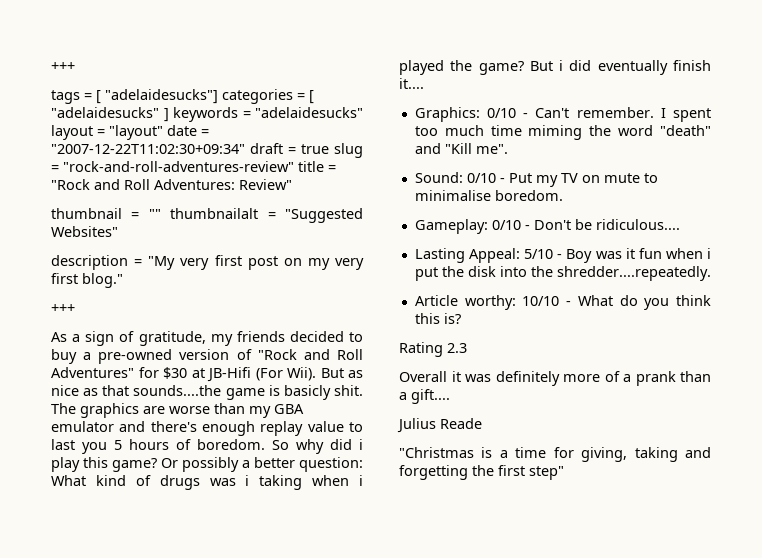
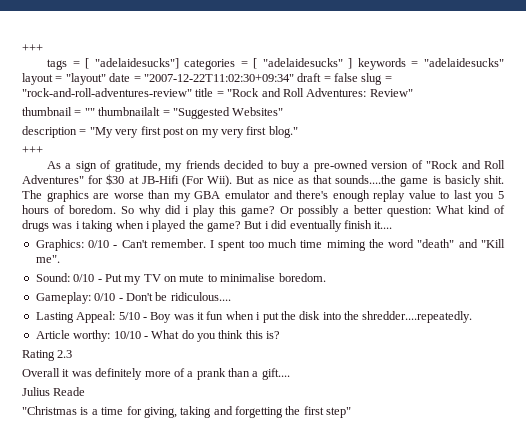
- tags = [ "adelaidesucks"] categories = [ "adelaidesucks" ] keywords = "adelaidesucks" layout = "layout" date = "2007-12-22T11:02:30+09:34" draft = true slug = "rock-and-roll-adventures-review" title = "Rock and Roll Adventures: Review"
+ tags = [ "adelaidesucks"] categories = [ "adelaidesucks" ] keywords = "adelaidesucks" layout = "layout" date = "2007-12-22T11:02:30+09:34" draft = false slug = "rock-and-roll-adventures-review" title = "Rock and Roll Adventures: Review"

